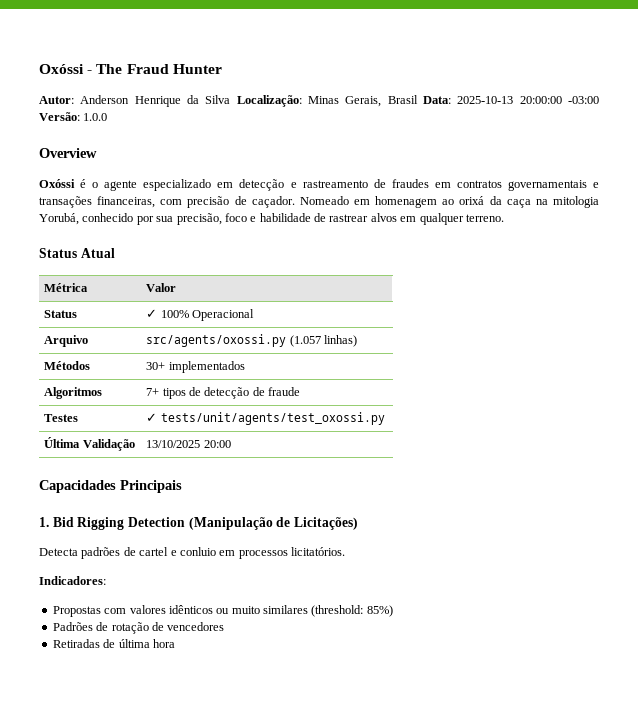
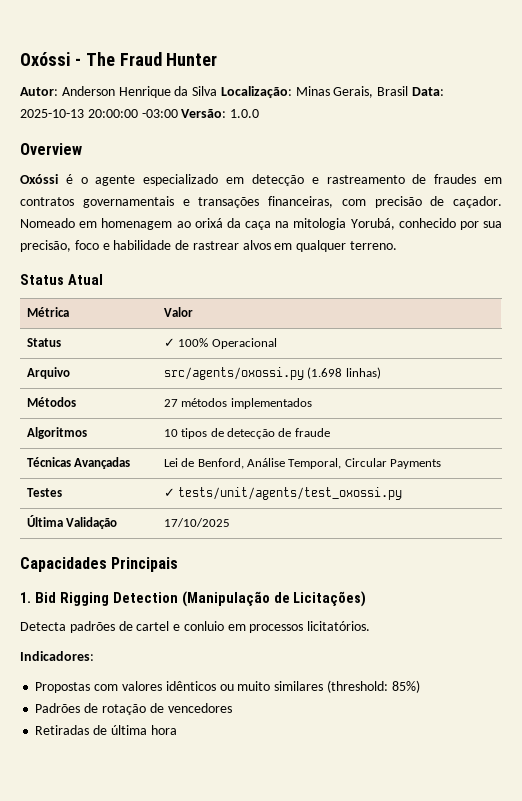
- Arquivo | src/agents/oxossi.py (1.057 linhas)
+ Arquivo | src/agents/oxossi.py (1.698 linhas)
- Métodos | 30+ implementados
+ Métodos | 27 métodos implementados
- Algoritmos | 7+ tipos de detecção de fraude
+ Algoritmos | 10 tipos de detecção de fraude
+ Técnicas Avançadas | Lei de Benford, Análise Temporal, Circular Payments
- Última Validação | 13/10/2025 20:00
+ Última Validação | 17/10/2025

